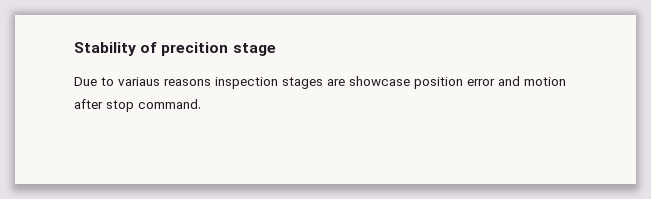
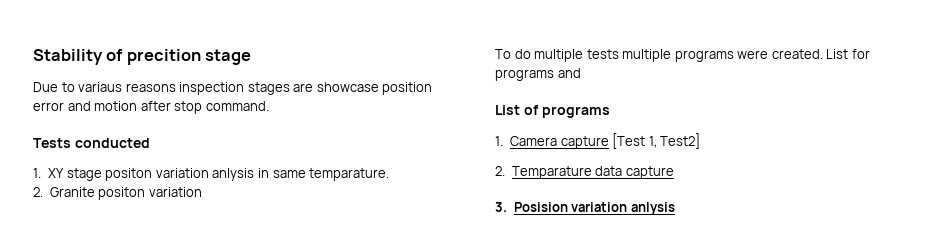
+ Tests conducted
+ 1. XY stage positon variation anlysis in same temparature.
+ 2. Granite positon variation
+ To do multiple tests multiple programs were created. List for programs and
+ List of programs
+ 1. Camera capture [Test 1, Test2]
+ 2. Temparature data capture
+ 3. Posision variation anlysis

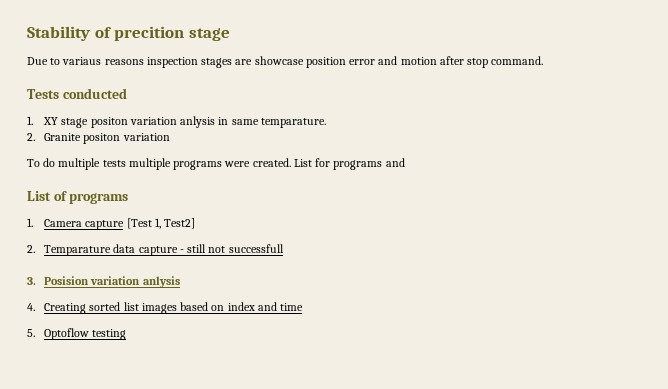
- 2. Temparature data capture
+ 2. Temparature data capture - still not successfull
+ 4. Creating sorted list images based on index and time
+ 5. Optoflow testing

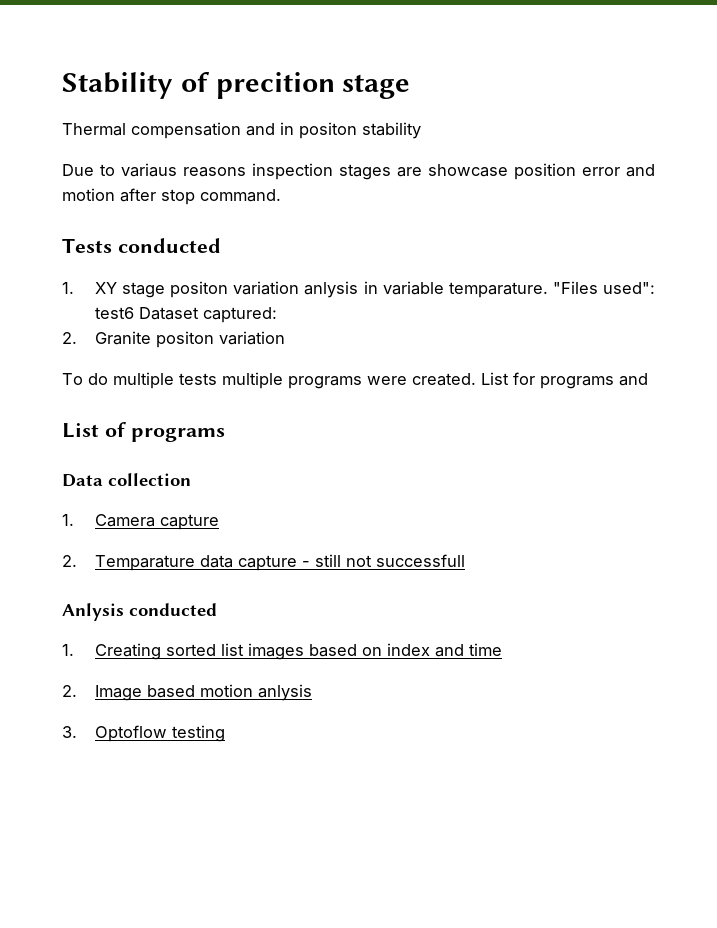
+ Thermal compensation and in positon stability
- 1. XY stage positon variation anlysis in same temparature.
+ 1. XY stage positon variation anlysis in variable temparature. "Files used": test6 Dataset captured:
+ Data collection
- 1. Camera capture [Test 1, Test2]
+ 1. Camera capture
- 3. Posision variation anlysis
- 4. Creating sorted list images based on index and time
+ Anlysis conducted
+ 1. Creating sorted list images based on index and time
- 5. Optoflow testing
+ 2. Image based motion anlysis
+ 3. Optoflow testing

